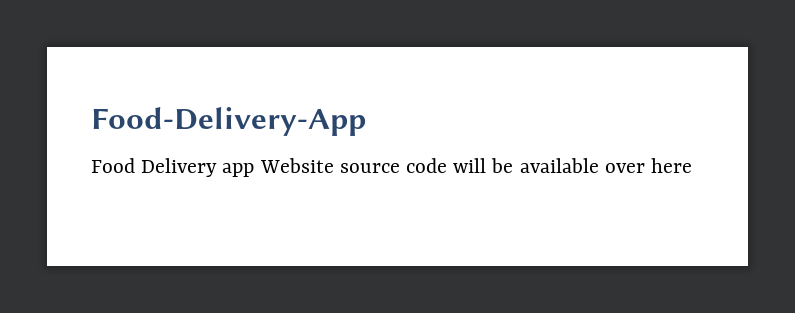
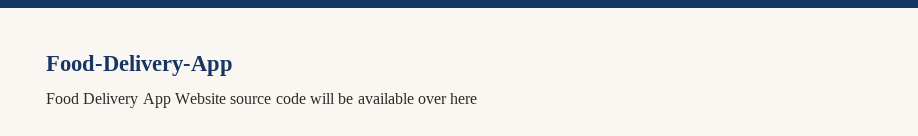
- Food Delivery app Website source code will be available over here
+ Food Delivery App Website source code will be available over here

